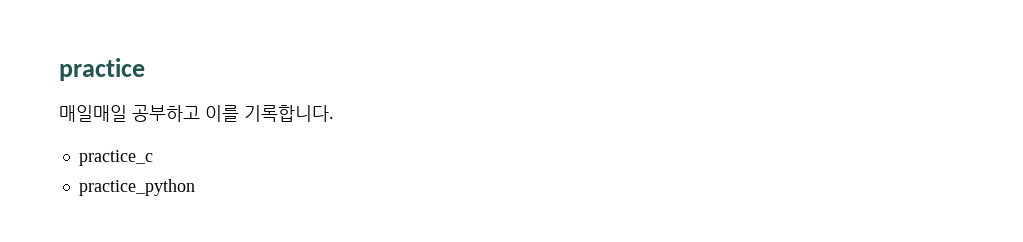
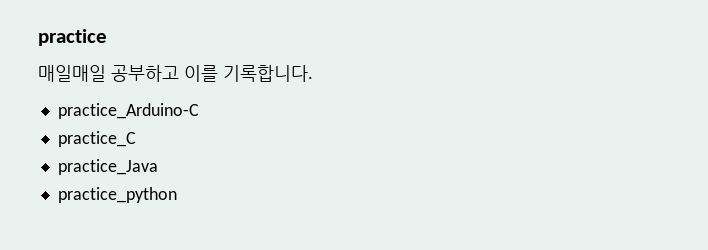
- practice_c
+ practice_Arduino-C
+ practice_C
+ practice_Java

